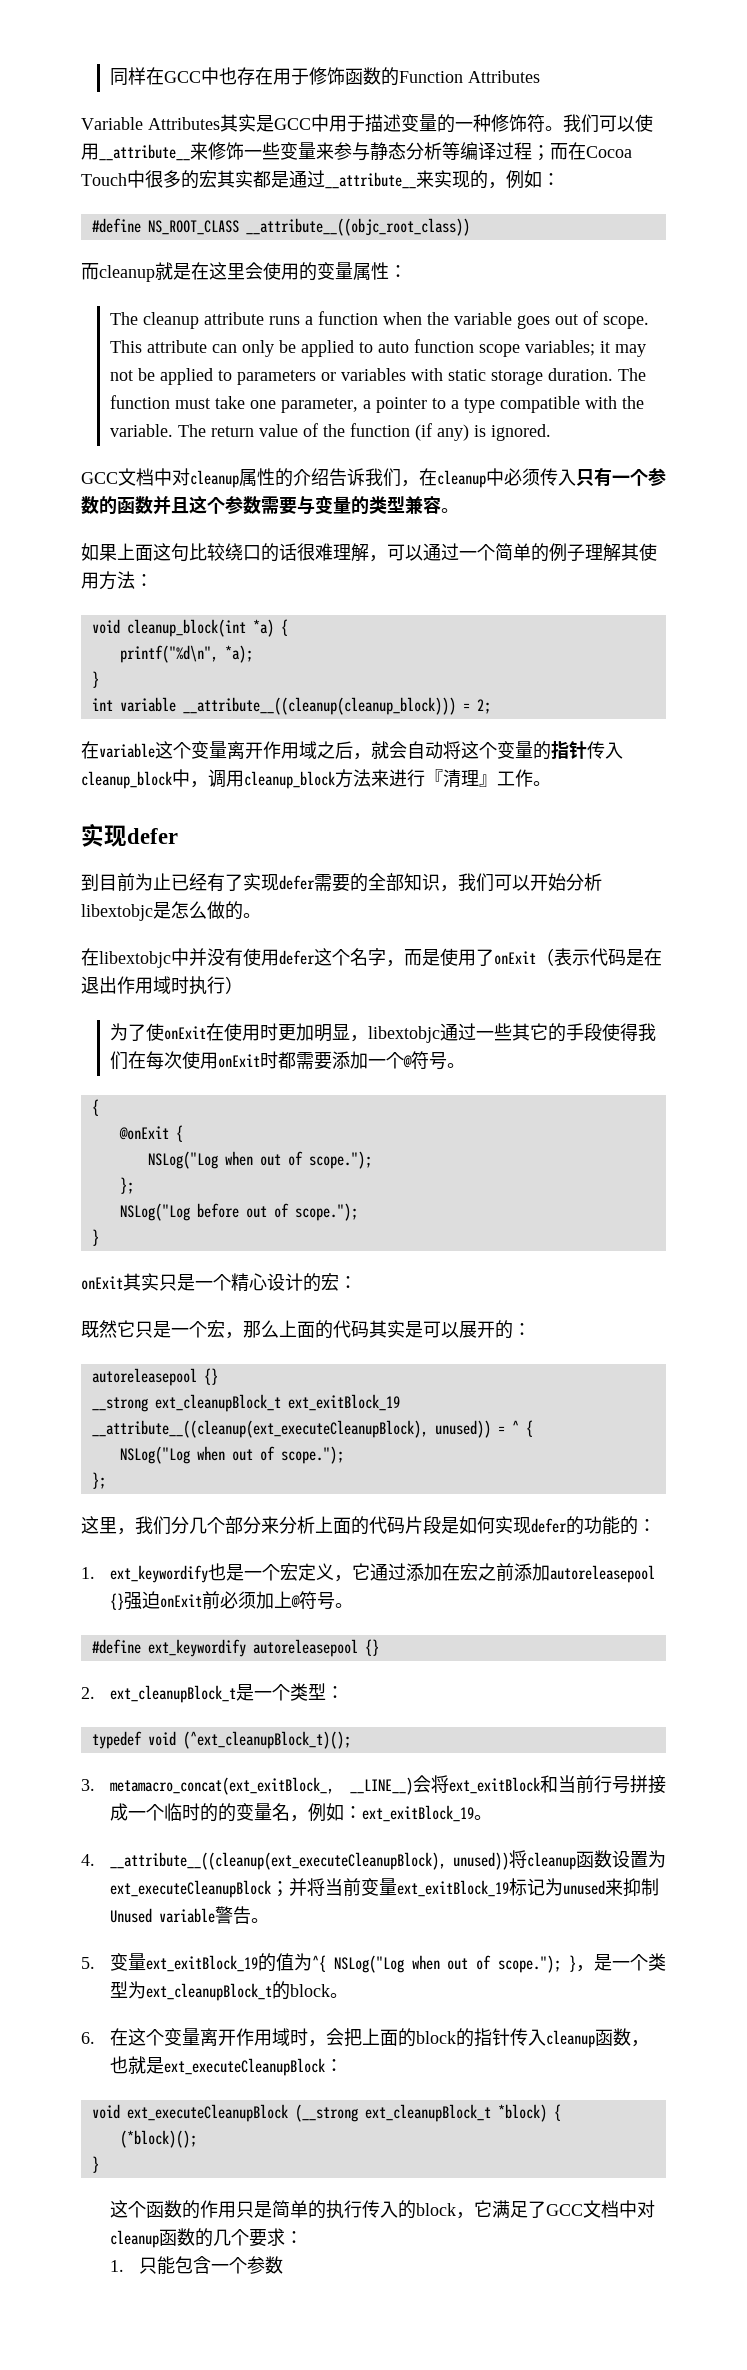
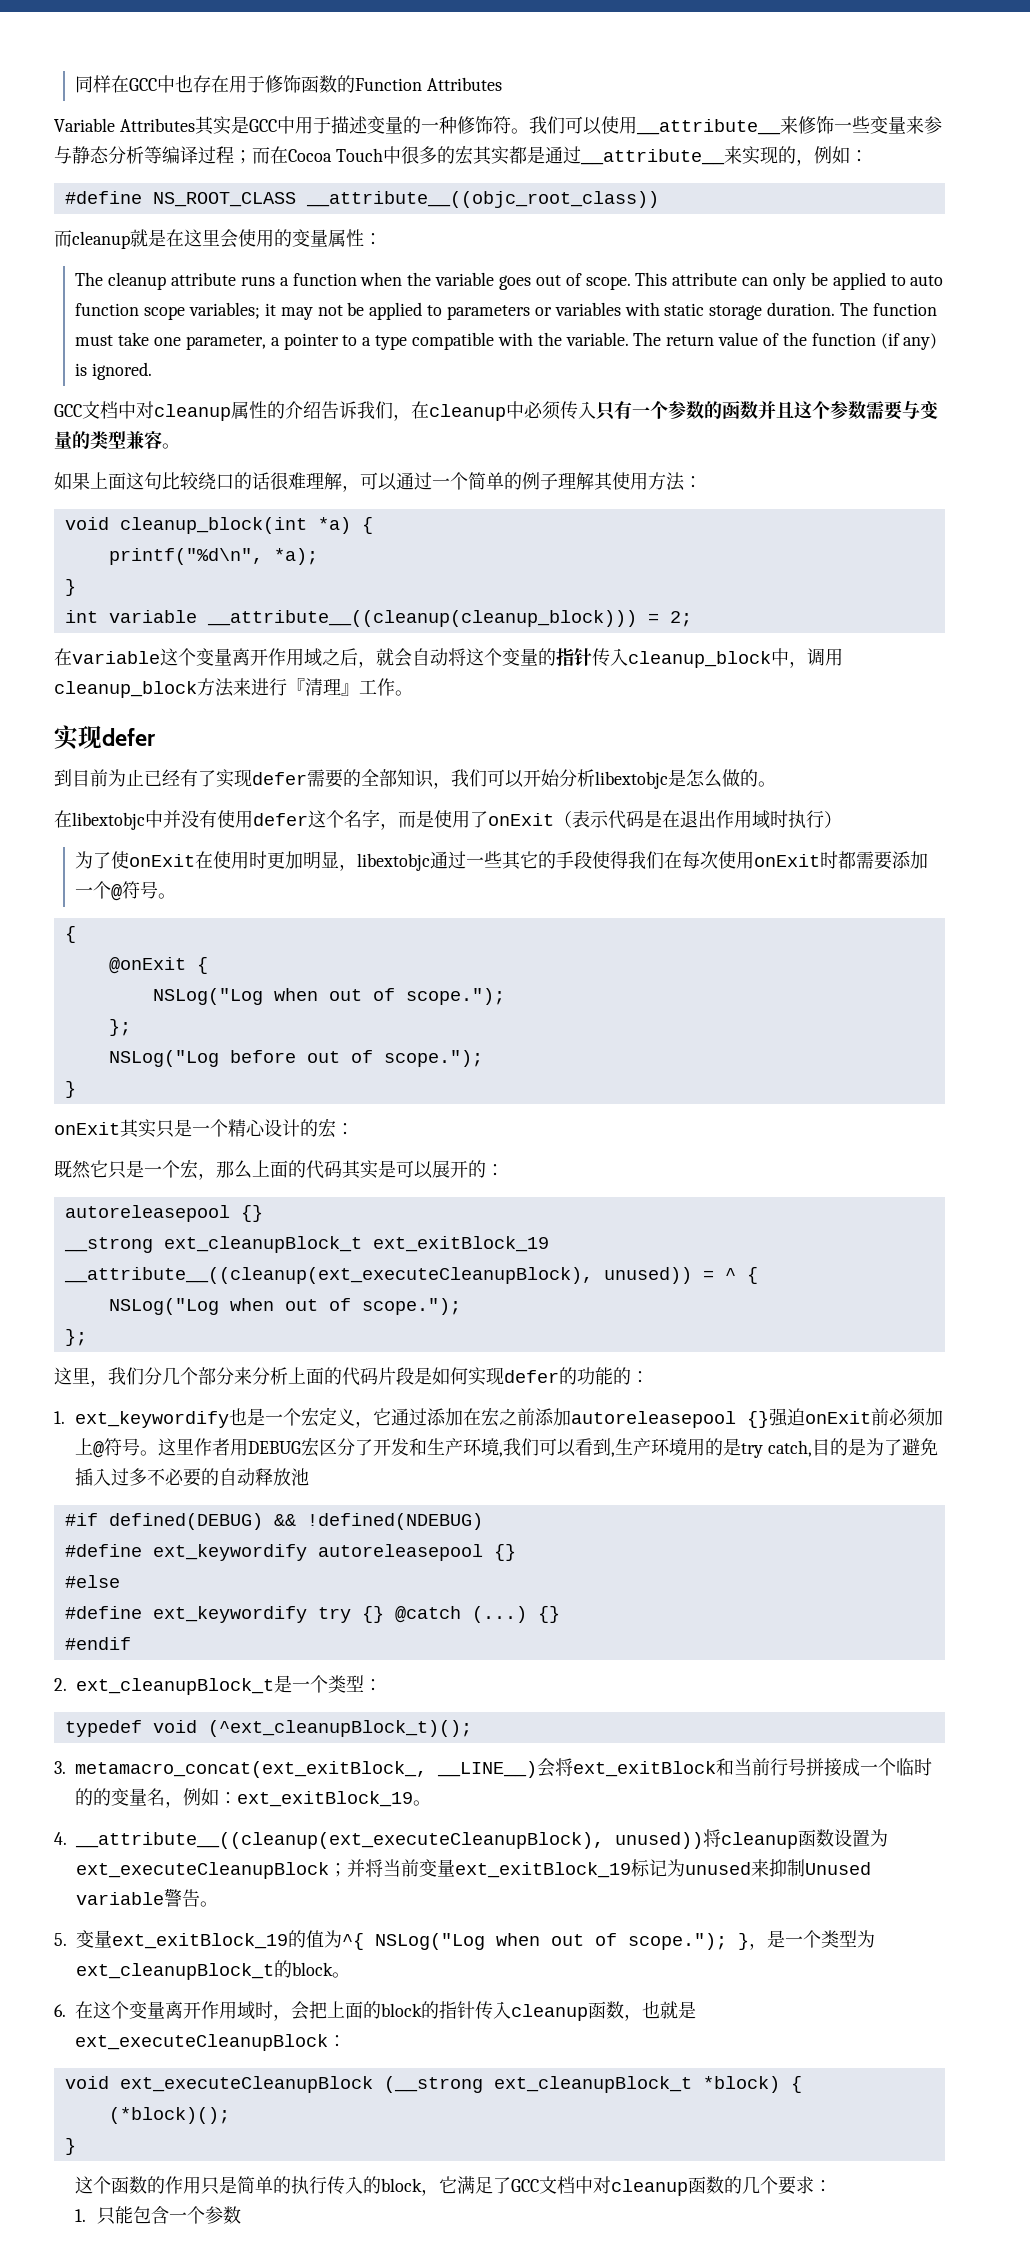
- 1. ext_keywordify也是一个宏定义，它通过添加在宏之前添加autoreleasepool {}强迫onExit前必须加上@符号。
+ 1. ext_keywordify也是一个宏定义，它通过添加在宏之前添加autoreleasepool {}强迫onExit前必须加上@符号。这里作者用DEBUG宏区分了开发和生产环境,我们可以看到,生产环境用的是try catch,目的是为了避免插入过多不必要的自动释放池
+ #if defined(DEBUG) && !defined(NDEBUG)
  #define ext_keywordify autoreleasepool {}
+ #else
+ #define ext_keywordify try {} @catch (...) {}
+ #endif

